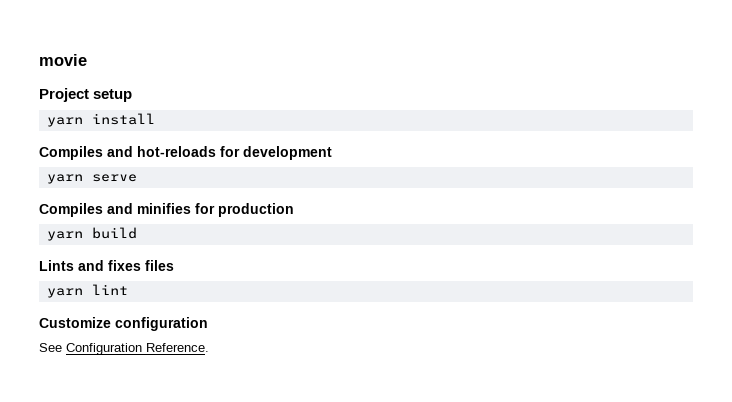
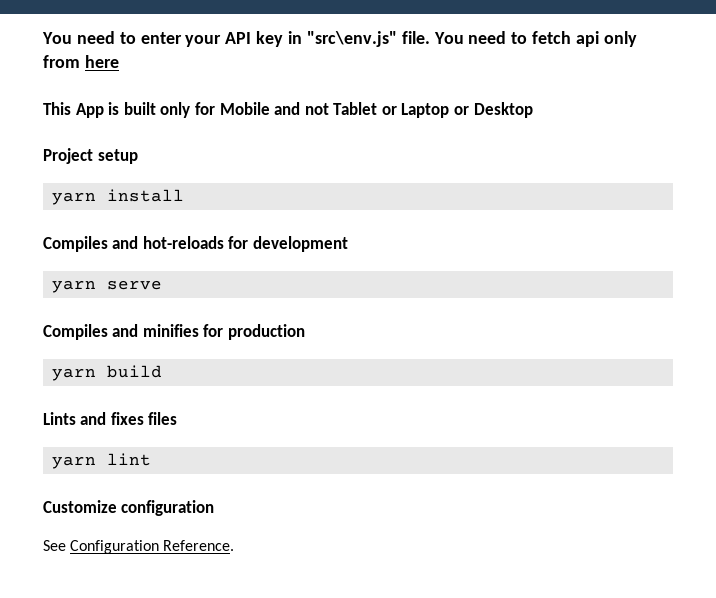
- movie
+ You need to enter your API key in "src\env.js" file. You need to fetch api only from here
+ This App is built only for Mobile and not Tablet or Laptop or Desktop

